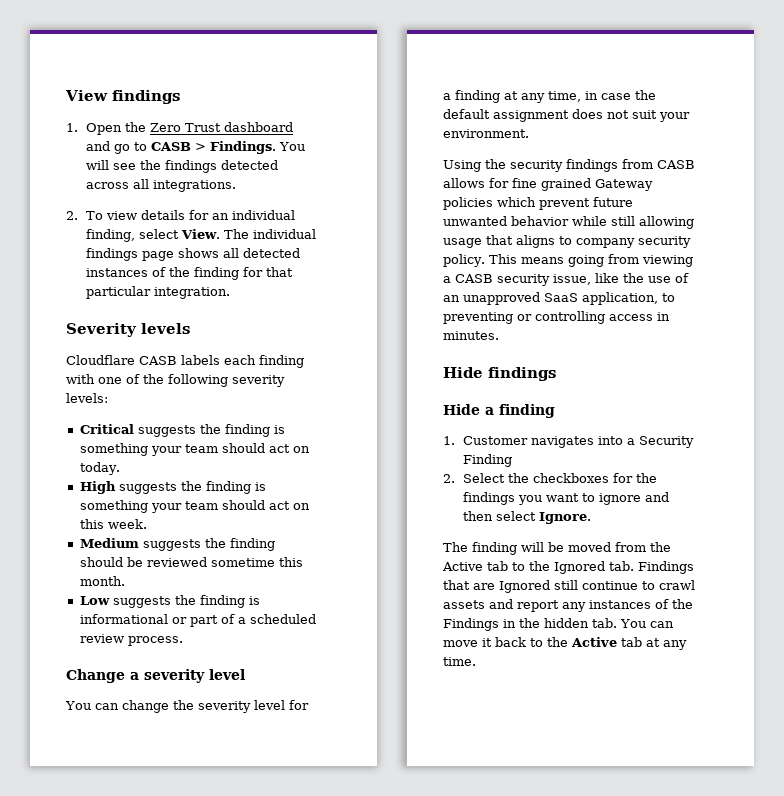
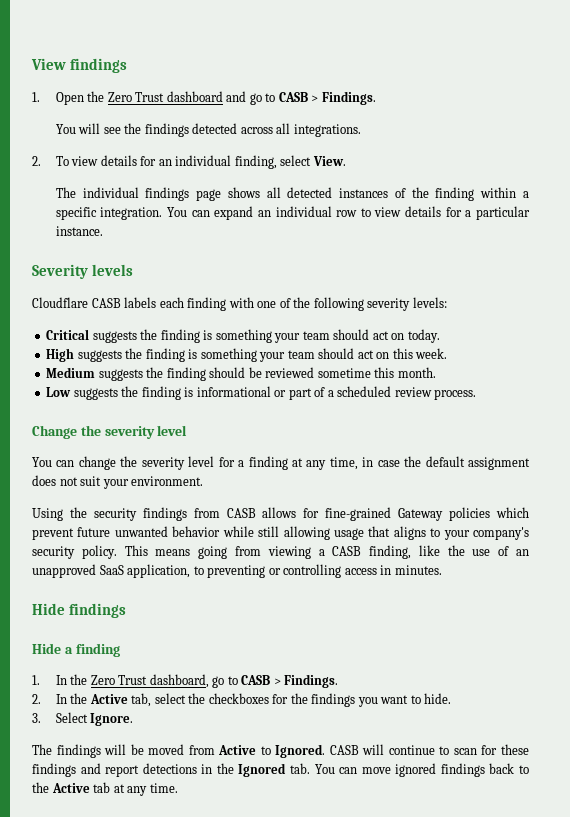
- 1. Open the Zero Trust dashboard and go to CASB > Findings. You will see the findings detected across all integrations.
+ 1. Open the Zero Trust dashboard and go to CASB > Findings.
+ You will see the findings detected across all integrations.
- 2. To view details for an individual finding, select View. The individual findings page shows all detected instances of the finding for that particular integration.
+ 2. To view details for an individual finding, select View.
+ The individual findings page shows all detected instances of the finding within a specific integration. You can expand an individual row to view details for a particular instance.
- Change a severity level
+ Change the severity level
- Using the security findings from CASB allows for fine grained Gateway policies which prevent future unwanted behavior while still allowing usage that aligns to company security policy.
+ Using the security findings from CASB allows for fine-grained Gateway policies which prevent future unwanted behavior while still allowing usage that aligns to your company's security policy.
- This means going from viewing a CASB security issue, like the use of an unapproved SaaS application, to preventing or controlling access in minutes.
+ This means going from viewing a CASB finding, like the use of an unapproved SaaS application, to preventing or controlling access in minutes.
- 1. Customer navigates into a Security Finding
- 2. Select the checkboxes for the findings you want to ignore and then select Ignore.
+ 1. In the Zero Trust dashboard, go to CASB > Findings.
+ 2. In the Active tab, select the checkboxes for the findings you want to hide.
+ 3. Select Ignore.
- The finding will be moved from the Active tab to the Ignored tab. Findings that are Ignored still continue to crawl assets and report any instances of the Findings in the hidden tab. You can move it back to the Active tab at any time.
+ The findings will be moved from Active to Ignored. CASB will continue to scan for these findings and report detections in the Ignored tab. You can move ignored findings back to the Active tab at any time.

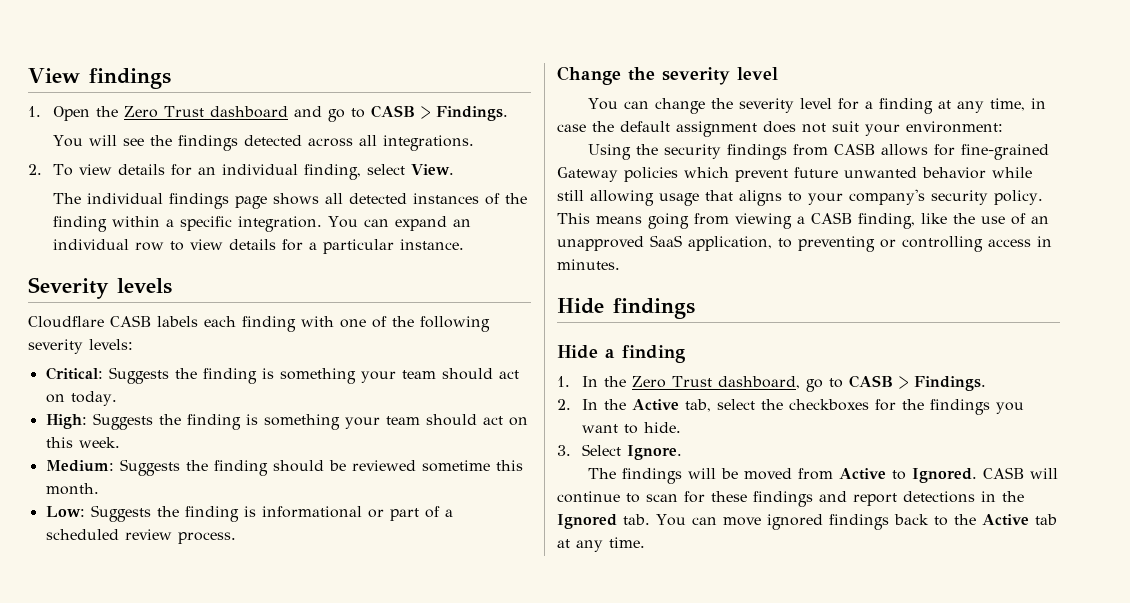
- Critical suggests the finding is something your team should act on today.
+ Critical: Suggests the finding is something your team should act on today.
- High suggests the finding is something your team should act on this week.
+ High: Suggests the finding is something your team should act on this week.
- Medium suggests the finding should be reviewed sometime this month.
+ Medium: Suggests the finding should be reviewed sometime this month.
- Low suggests the finding is informational or part of a scheduled review process.
+ Low: Suggests the finding is informational or part of a scheduled review process.
- You can change the severity level for a finding at any time, in case the default assignment does not suit your environment.
+ You can change the severity level for a finding at any time, in case the default assignment does not suit your environment:

